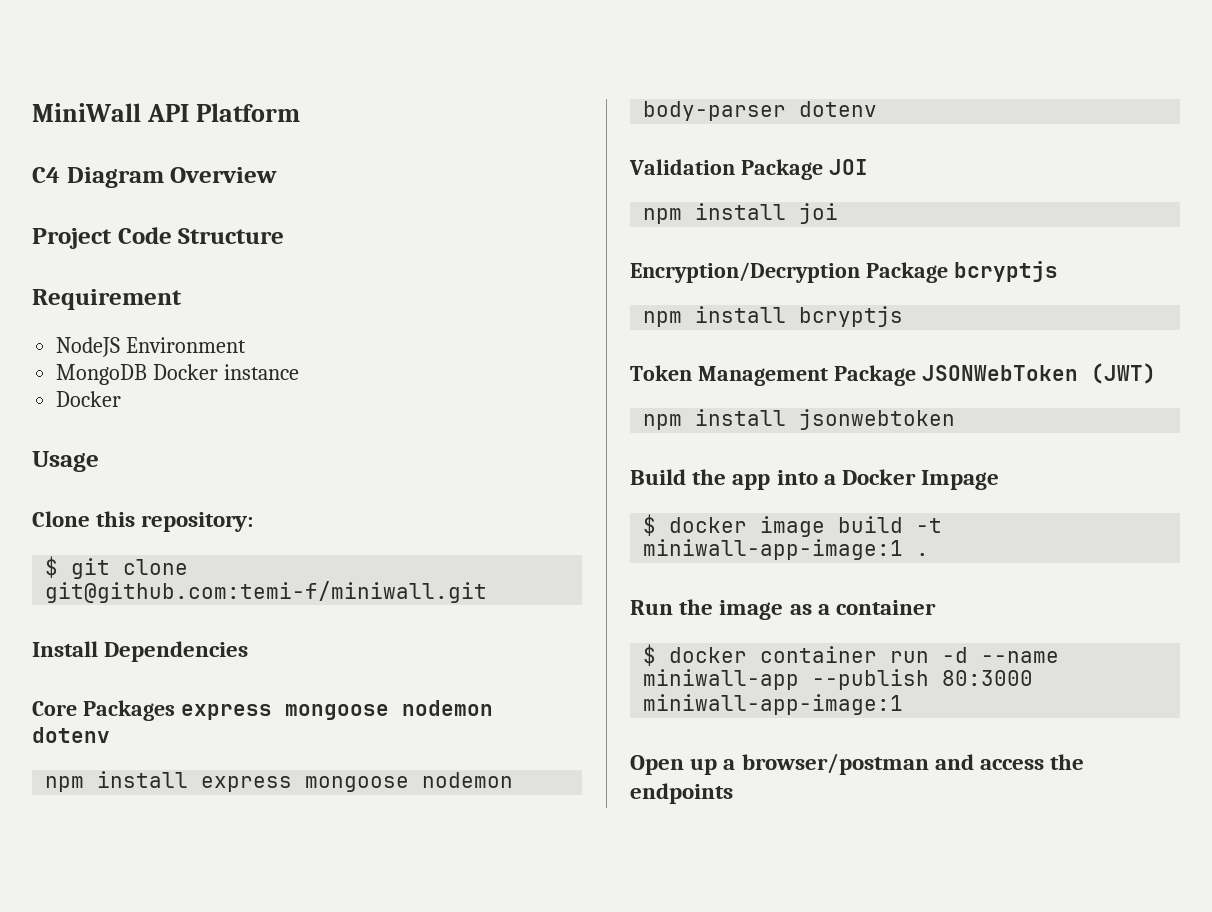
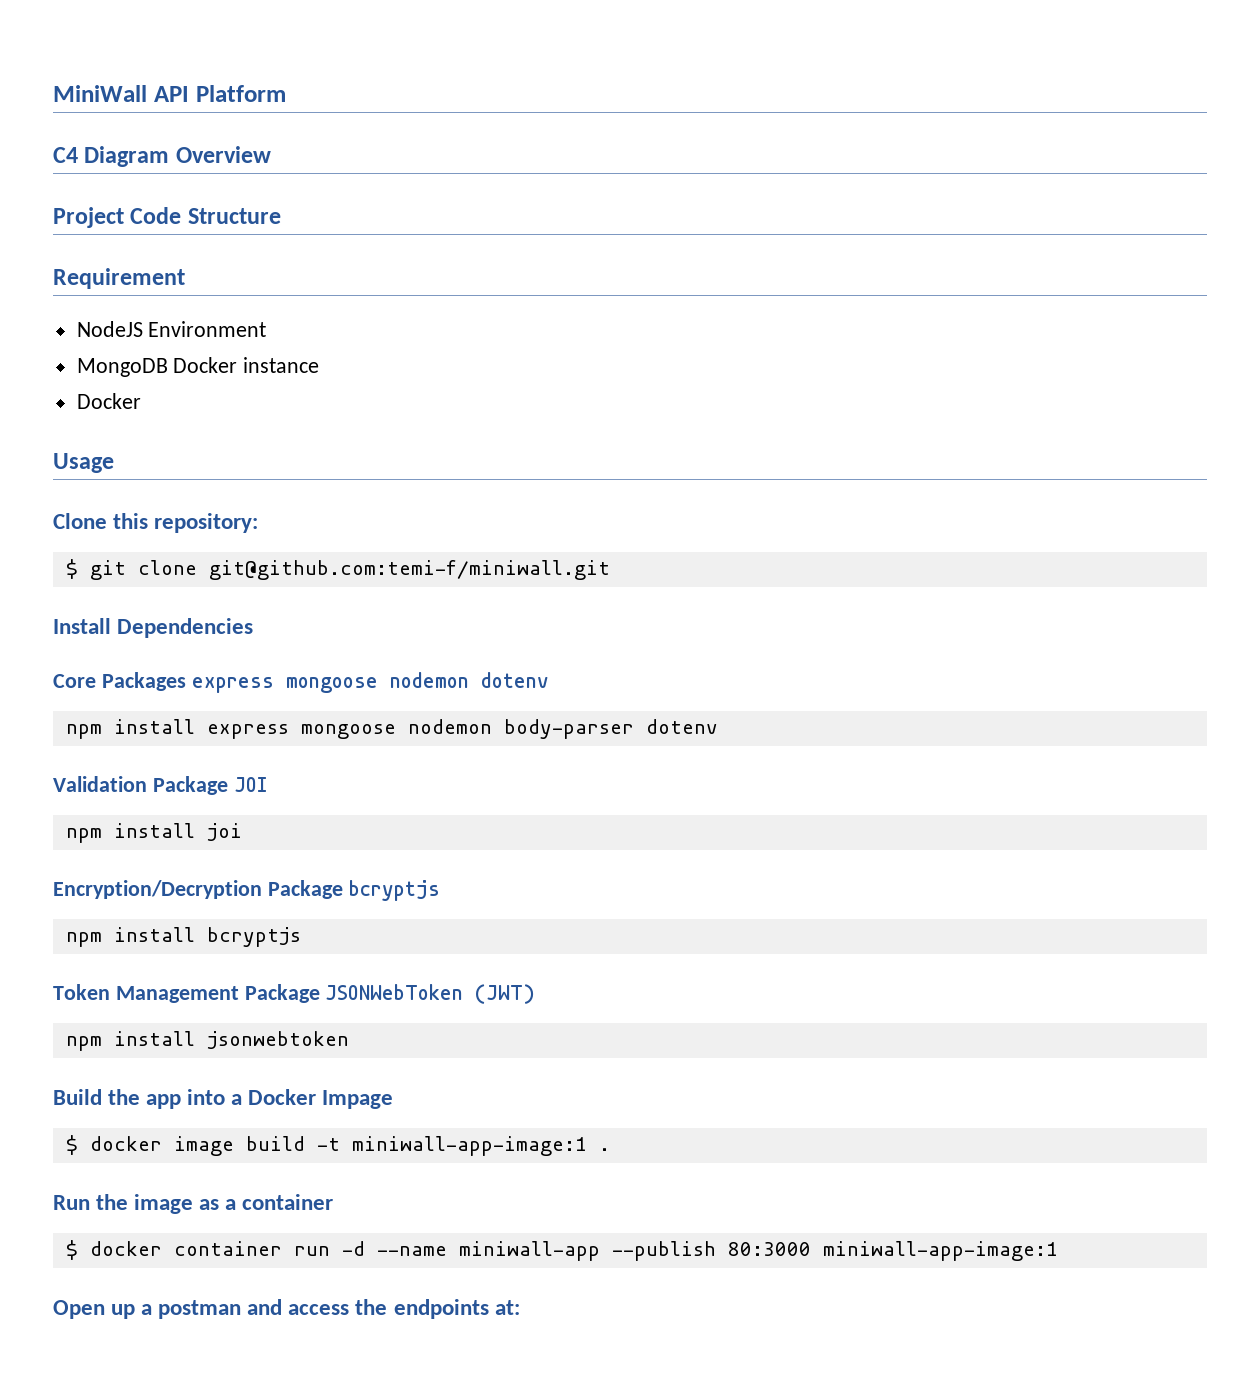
- Open up a browser/postman and access the endpoints
+ Open up a postman and access the endpoints at:

